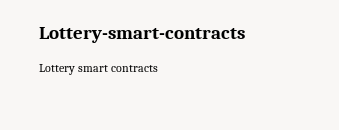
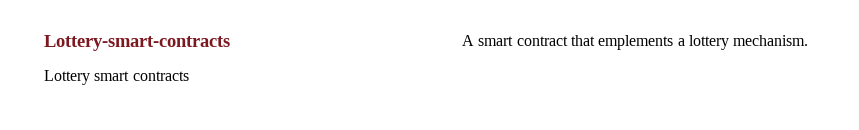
+ A smart contract that emplements a lottery mechanism.

